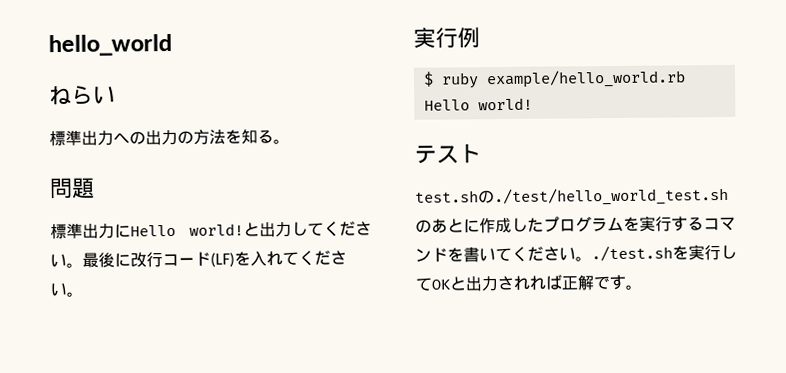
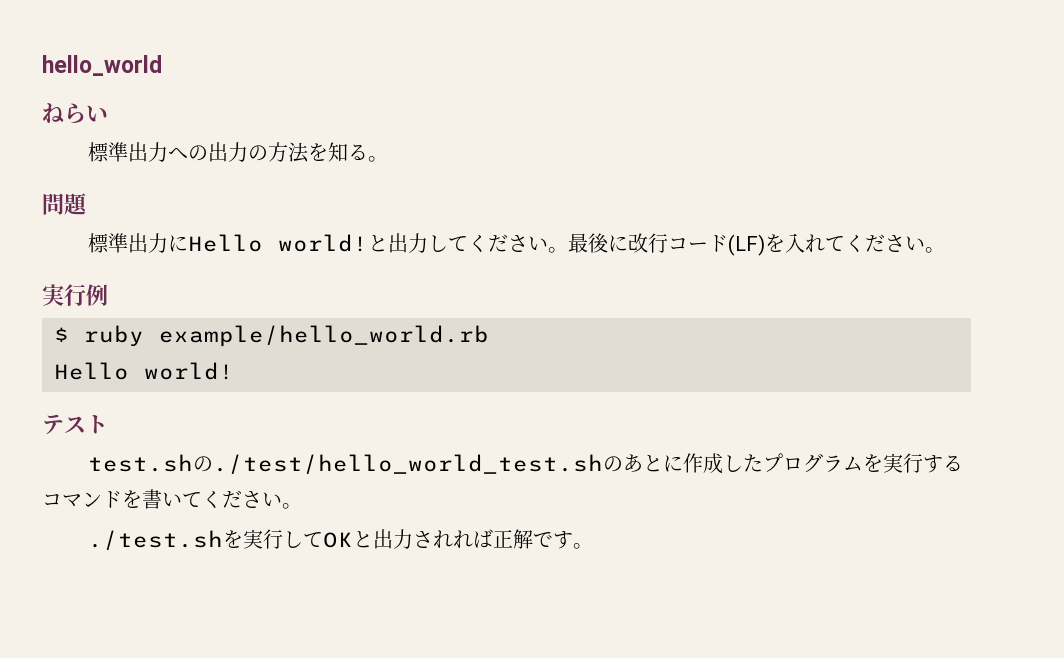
- test.shの./test/hello_world_test.shのあとに作成したプログラムを実行するコマンドを書いてください。./test.shを実行してOKと出力されれば正解です。
+ test.shの./test/hello_world_test.shのあとに作成したプログラムを実行するコマンドを書いてください。
+ ./test.shを実行してOKと出力されれば正解です。

